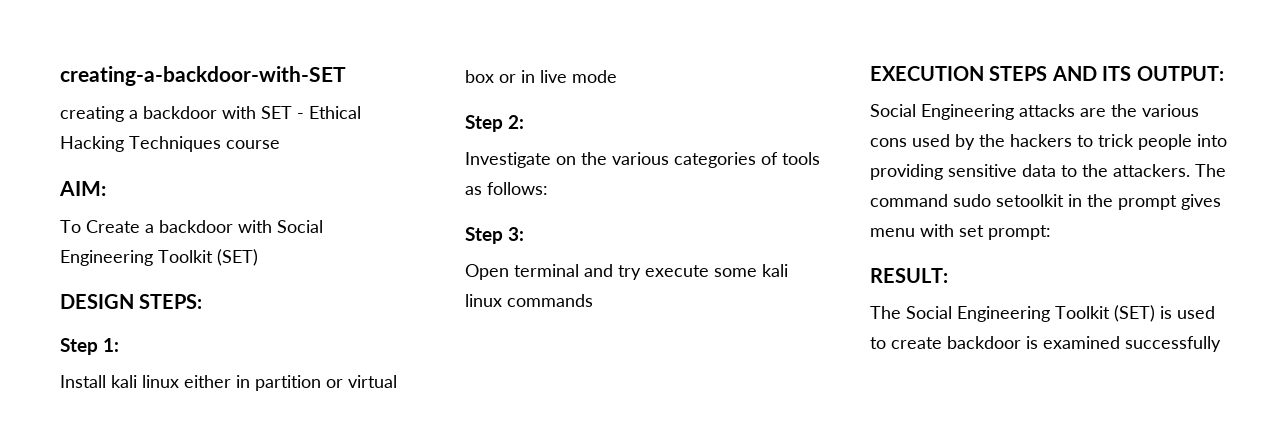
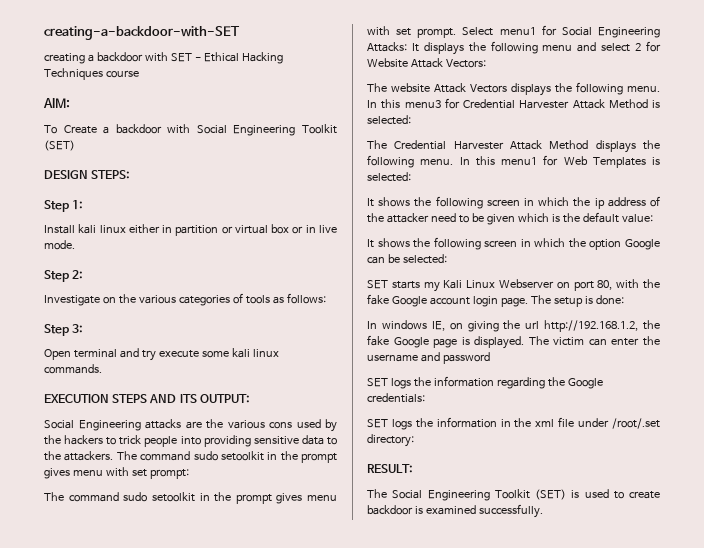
- Install kali linux either in partition or virtual box or in live mode
+ Install kali linux either in partition or virtual box or in live mode.
- Open terminal and try execute some kali linux commands
+ Open terminal and try execute some kali linux commands.
+ The command sudo setoolkit in the prompt gives menu with set prompt. Select menu1 for Social Engineering Attacks: It displays the following menu and select 2 for Website Attack Vectors:
+ The website Attack Vectors displays the following menu. In this menu3 for Credential Harvester Attack Method is selected:
+ The Credential Harvester Attack Method displays the following menu. In this menu1 for Web Templates is selected:
+ It shows the following screen in which the ip address of the attacker need to be given which is the default value:
+ It shows the following screen in which the option Google can be selected:
+ SET starts my Kali Linux Webserver on port 80, with the fake Google account login page. The setup is done:
+ In windows IE, on giving the url http://192.168.1.2, the fake Google page is displayed. The victim can enter the username and password
+ SET logs the information regarding the Google credentials:
+ SET logs the information in the xml file under /root/.set directory:
- The Social Engineering Toolkit (SET) is used to create backdoor is examined successfully
+ The Social Engineering Toolkit (SET) is used to create backdoor is examined successfully.

